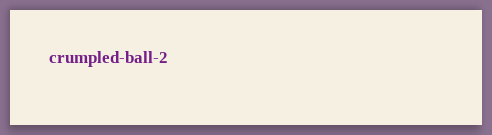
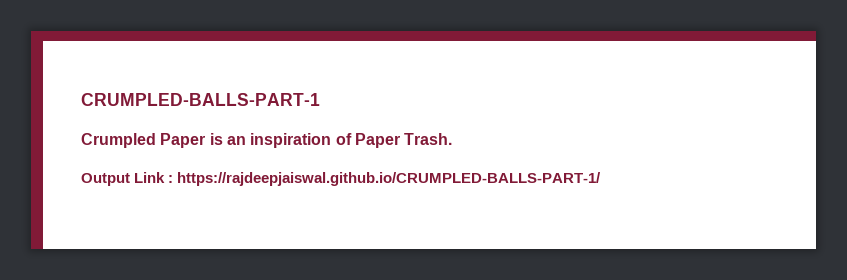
- crumpled-ball-2
+ CRUMPLED-BALLS-PART-1
+ Crumpled Paper is an inspiration of Paper Trash.
+ Output Link : https://rajdeepjaiswal.github.io/CRUMPLED-BALLS-PART-1/

